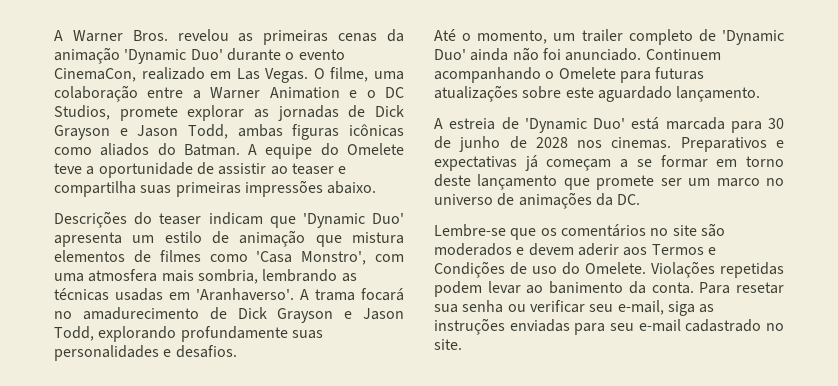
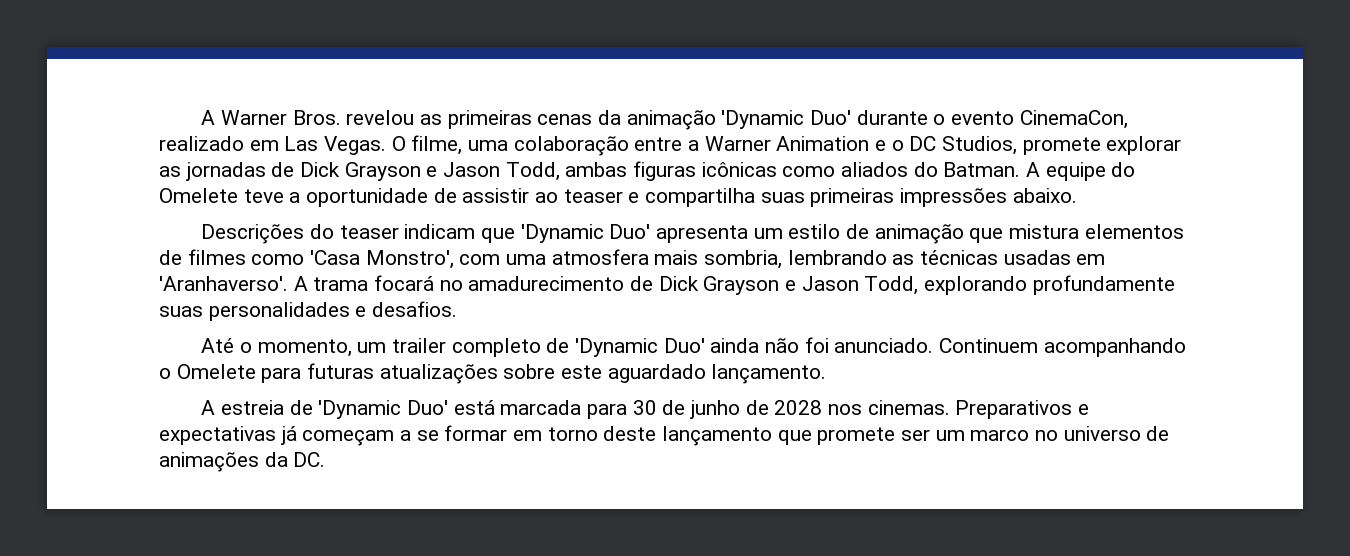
- Lembre-se que os comentários no site são moderados e devem aderir aos Termos e Condições de uso do Omelete. Violações repetidas podem levar ao banimento da conta. Para resetar sua senha ou verificar seu e-mail, siga as instruções enviadas para seu e-mail cadastrado no site.

